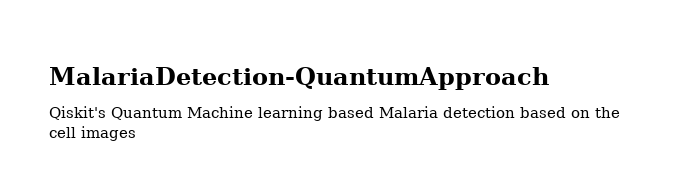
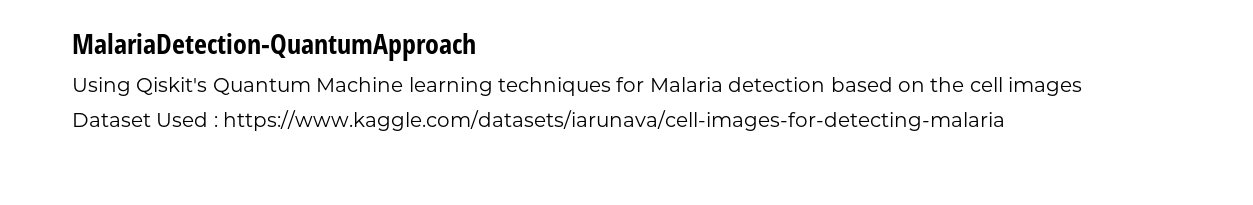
- Qiskit's Quantum Machine learning based Malaria detection based on the cell images
+ Using Qiskit's Quantum Machine learning techniques for Malaria detection based on the cell images
+ Dataset Used : https://www.kaggle.com/datasets/iarunava/cell-images-for-detecting-malaria

